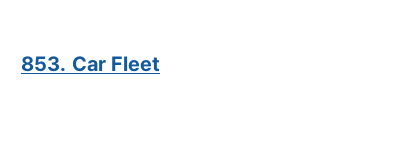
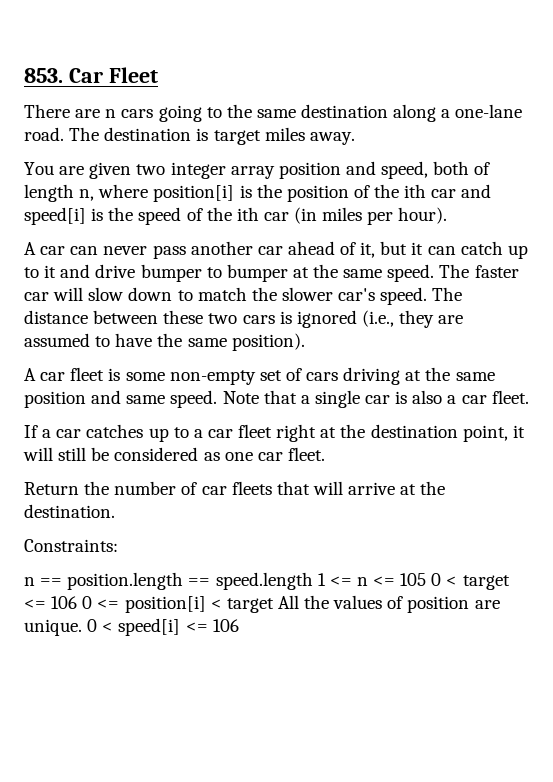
+ There are n cars going to the same destination along a one-lane road. The destination is target miles away.
+ You are given two integer array position and speed, both of length n, where position[i] is the position of the ith car and speed[i] is the speed of the ith car (in miles per hour).
+ A car can never pass another car ahead of it, but it can catch up to it and drive bumper to bumper at the same speed. The faster car will slow down to match the slower car's speed. The distance between these two cars is ignored (i.e., they are assumed to have the same position).
+ A car fleet is some non-empty set of cars driving at the same position and same speed. Note that a single car is also a car fleet.
+ If a car catches up to a car fleet right at the destination point, it will still be considered as one car fleet.
+ Return the number of car fleets that will arrive at the destination.
+ Constraints:
+ n == position.length == speed.length 1 <= n <= 105 0 < target <= 106 0 <= position[i] < target All the values of position are unique. 0 < speed[i] <= 106

